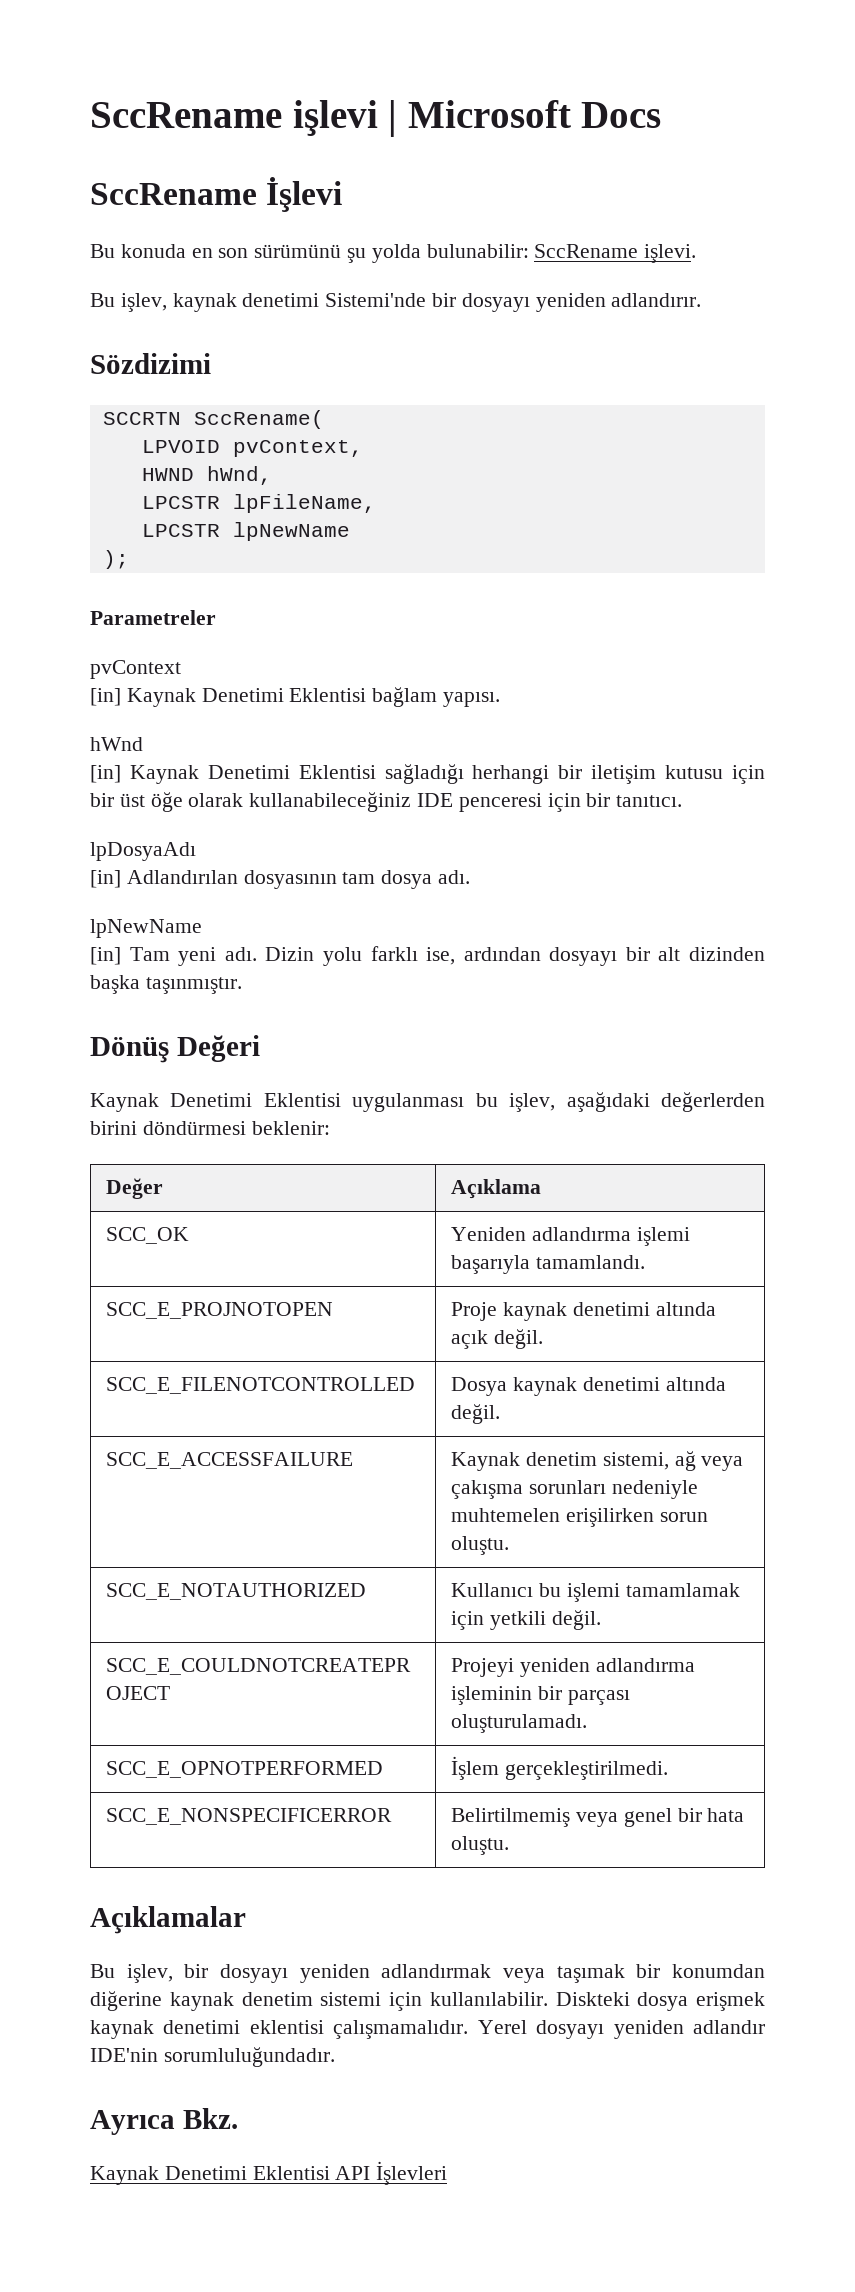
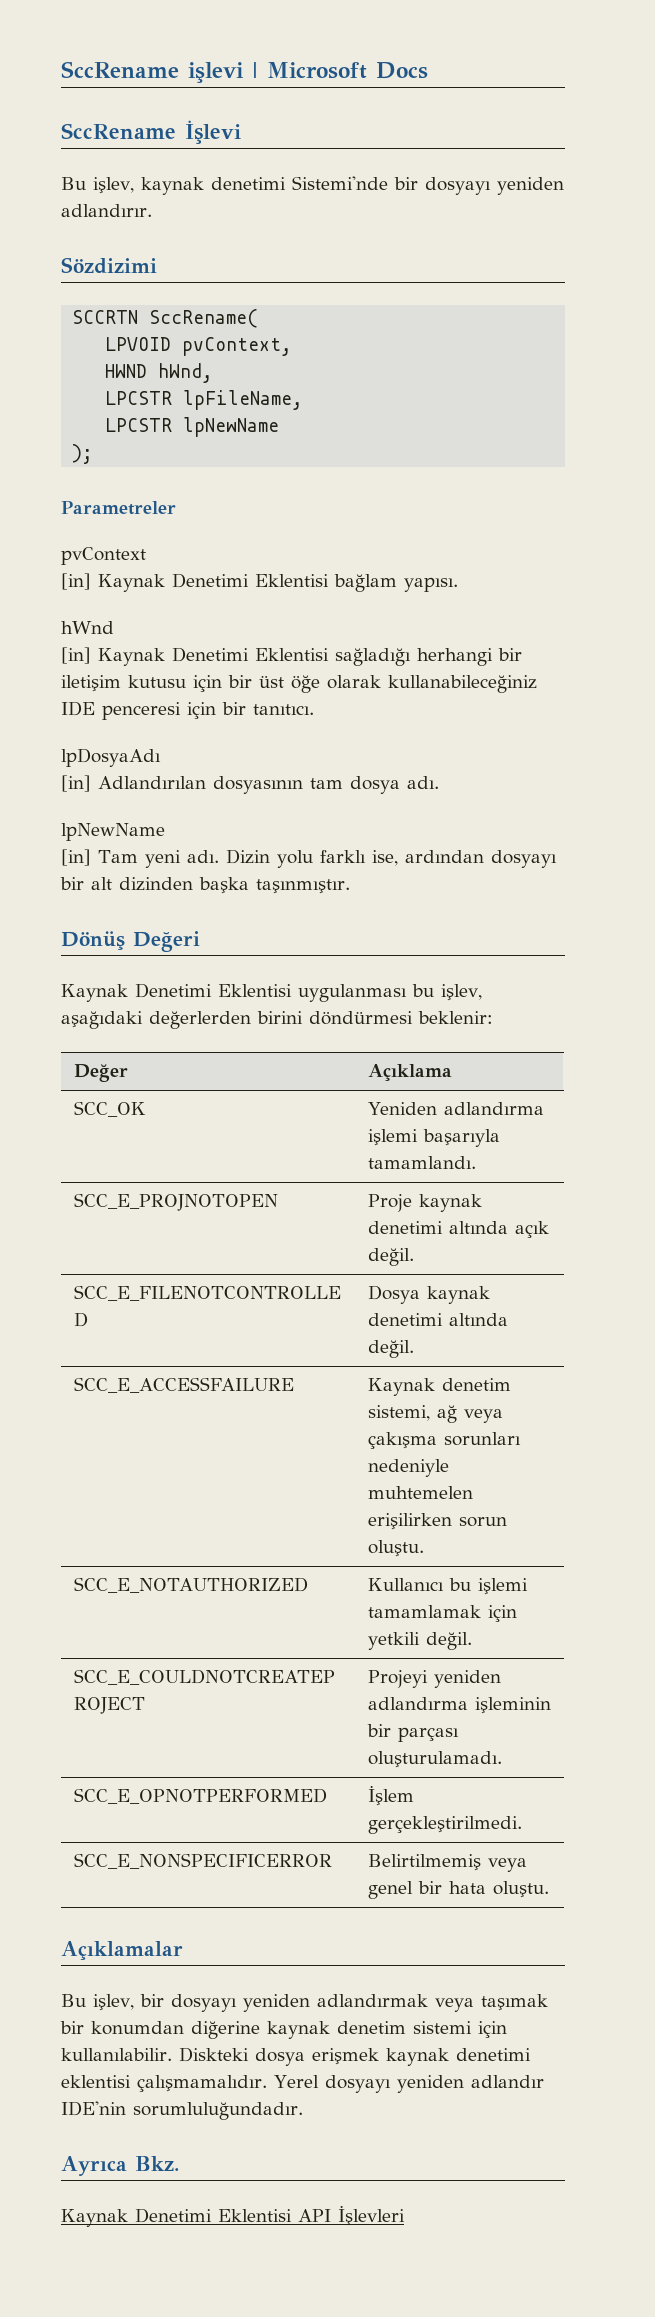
- Bu konuda en son sürümünü şu yolda bulunabilir: SccRename işlevi.

